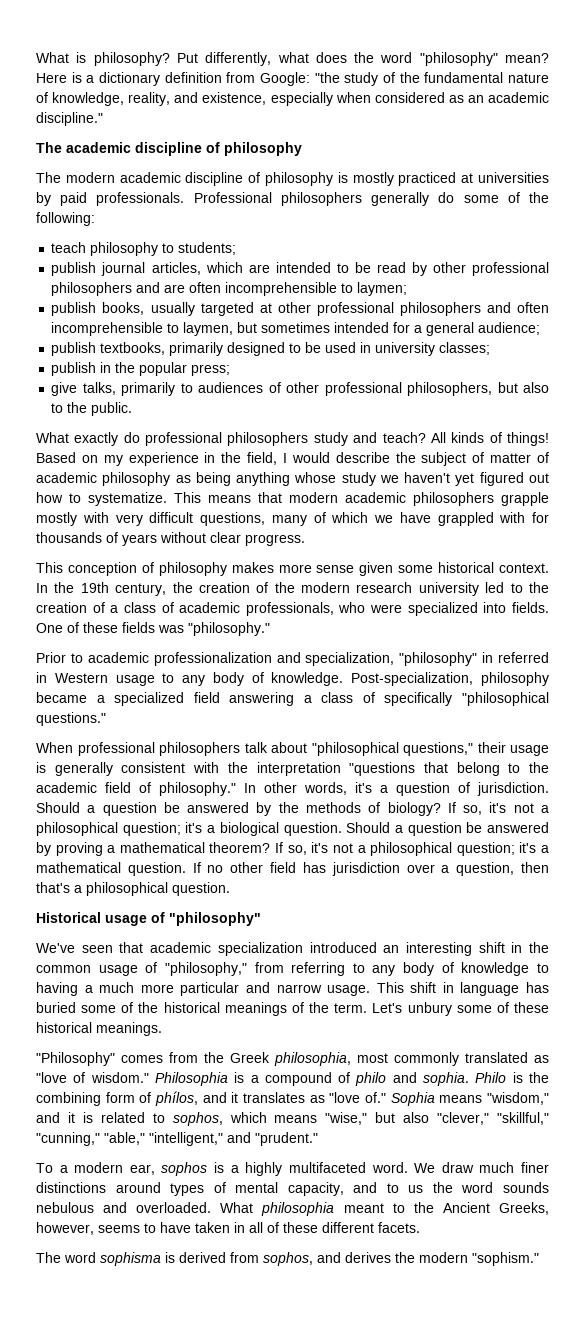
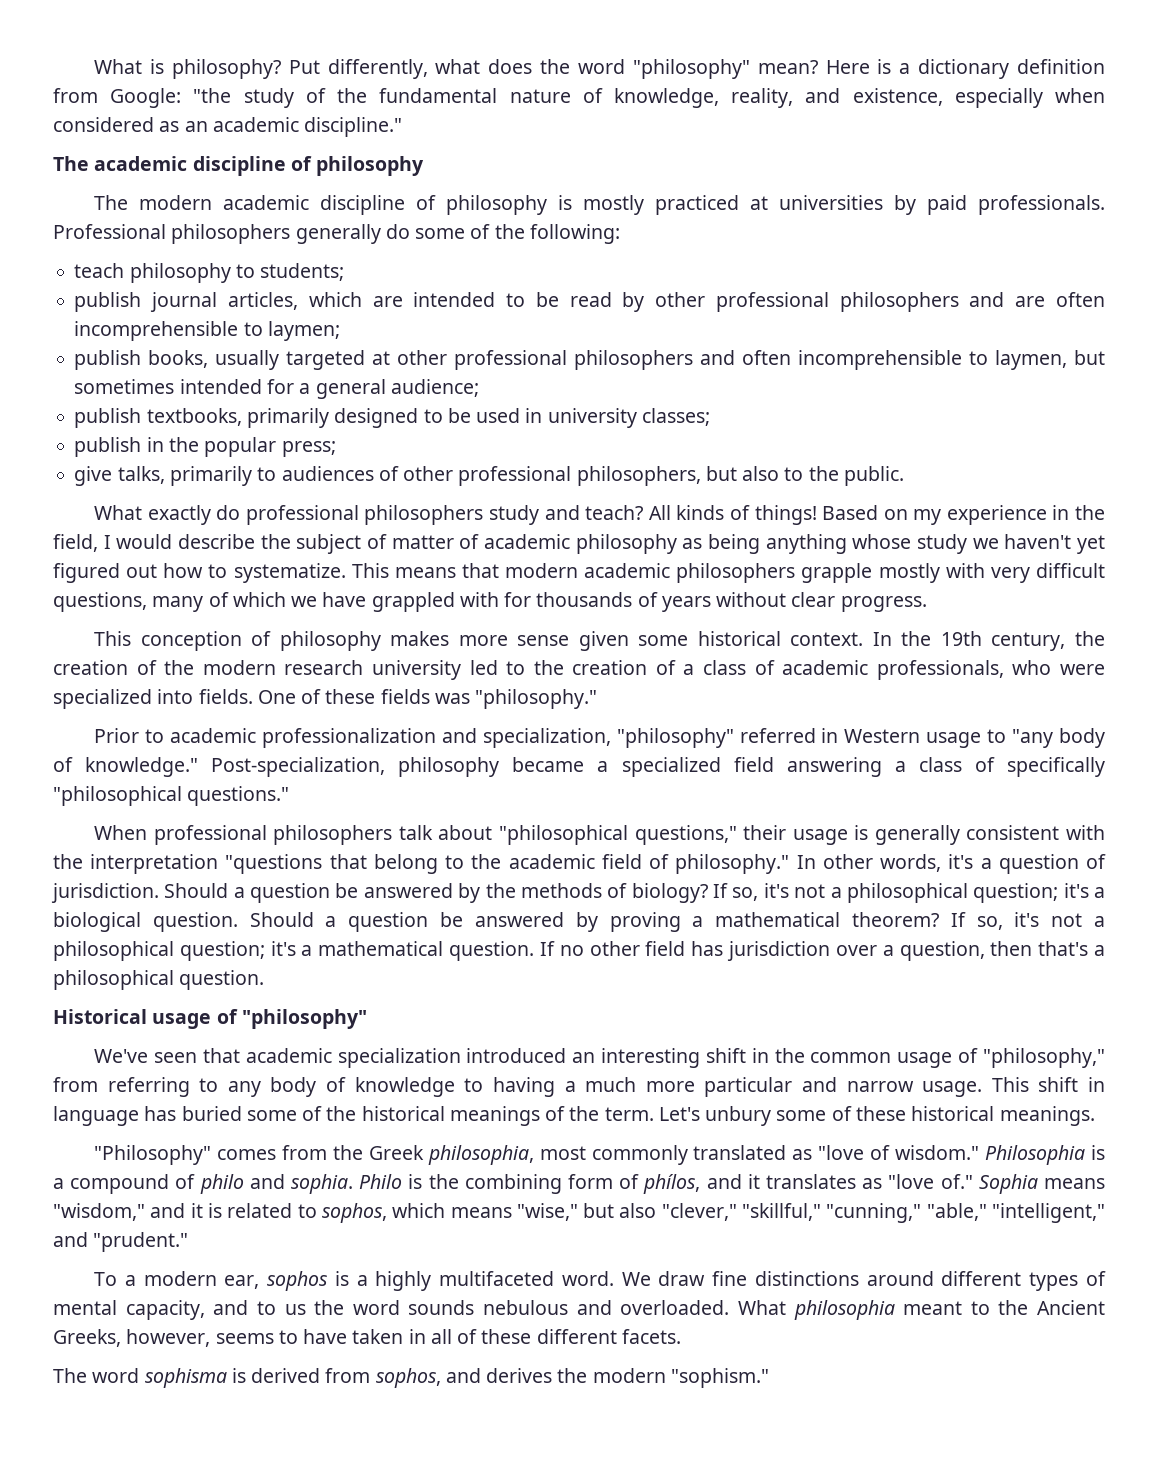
- Prior to academic professionalization and specialization, "philosophy" in referred in Western usage to any body of knowledge.
+ Prior to academic professionalization and specialization, "philosophy" referred in Western usage to "any body of knowledge."
- We draw much finer distinctions around types of mental capacity, and to us the word sounds nebulous and overloaded.
+ We draw fine distinctions around different types of mental capacity, and to us the word sounds nebulous and overloaded.

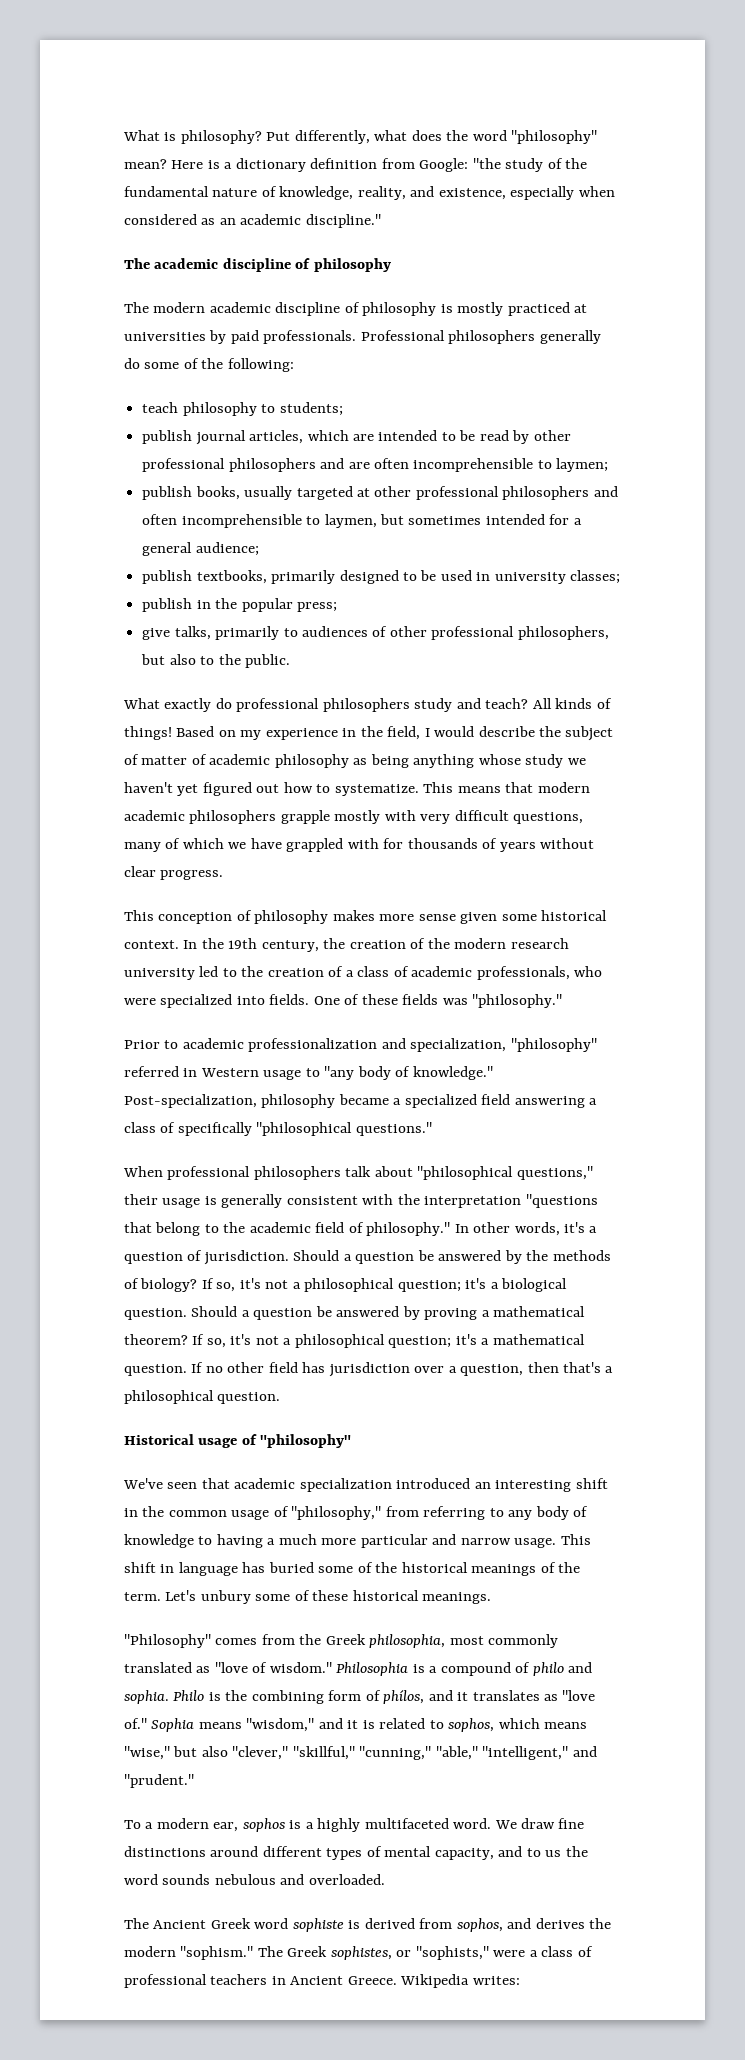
- We draw fine distinctions around different types of mental capacity, and to us the word sounds nebulous and overloaded. What philosophia meant to the Ancient Greeks, however, seems to have taken in all of these different facets.
- The word sophisma is derived from sophos, and derives the modern "sophism."
+ We draw fine distinctions around different types of mental capacity, and to us the word sounds nebulous and overloaded.
+ The Ancient Greek word sophiste is derived from sophos, and derives the modern "sophism."
+ The Greek sophistes, or "sophists," were a class of professional teachers in Ancient Greece. Wikipedia writes:

